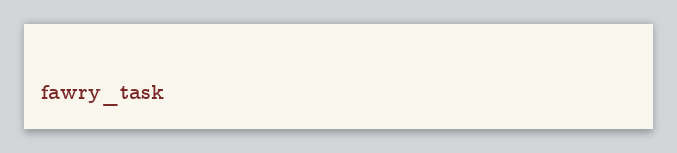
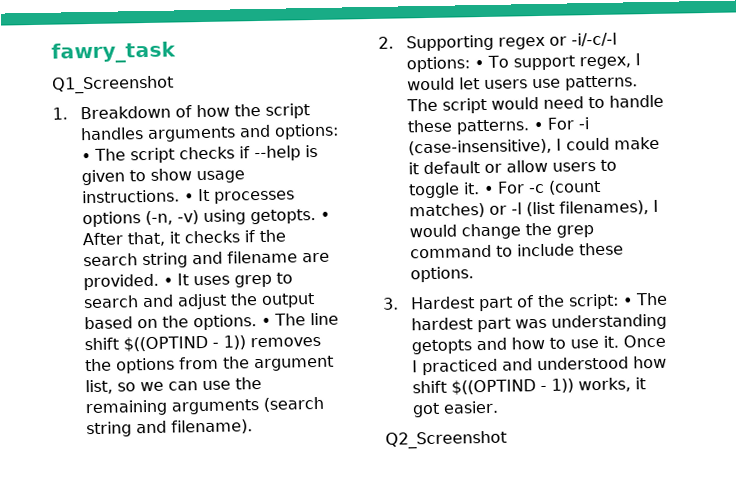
+ Q1_Screenshot
+ 1. Breakdown of how the script handles arguments and options: • The script checks if --help is given to show usage instructions. • It processes options (-n, -v) using getopts. • After that, it checks if the search string and filename are provided. • It uses grep to search and adjust the output based on the options. • The line shift $((OPTIND - 1)) removes the options from the argument list, so we can use the remaining arguments (search string and filename).
+ 2. Supporting regex or -i/-c/-l options: • To support regex, I would let users use patterns. The script would need to handle these patterns. • For -i (case-insensitive), I could make it default or allow users to toggle it. • For -c (count matches) or -l (list filenames), I would change the grep command to include these options.
+ 3. Hardest part of the script: • The hardest part was understanding getopts and how to use it. Once I practiced and understood how shift $((OPTIND - 1)) works, it got easier.
+ Q2_Screenshot

